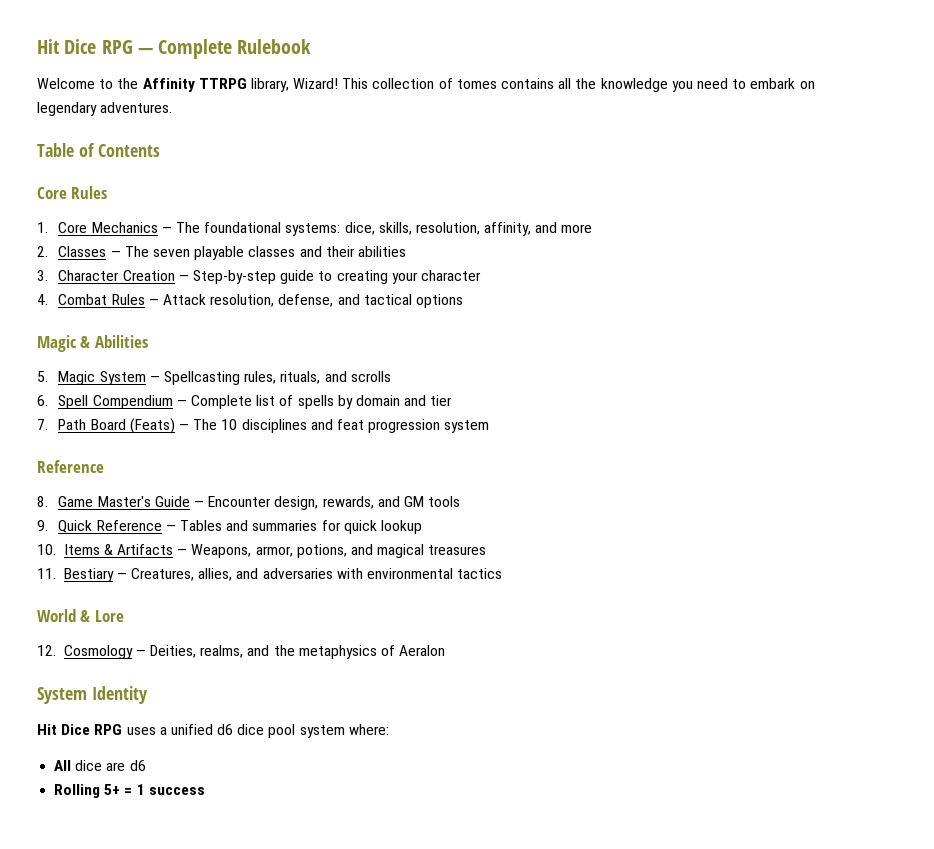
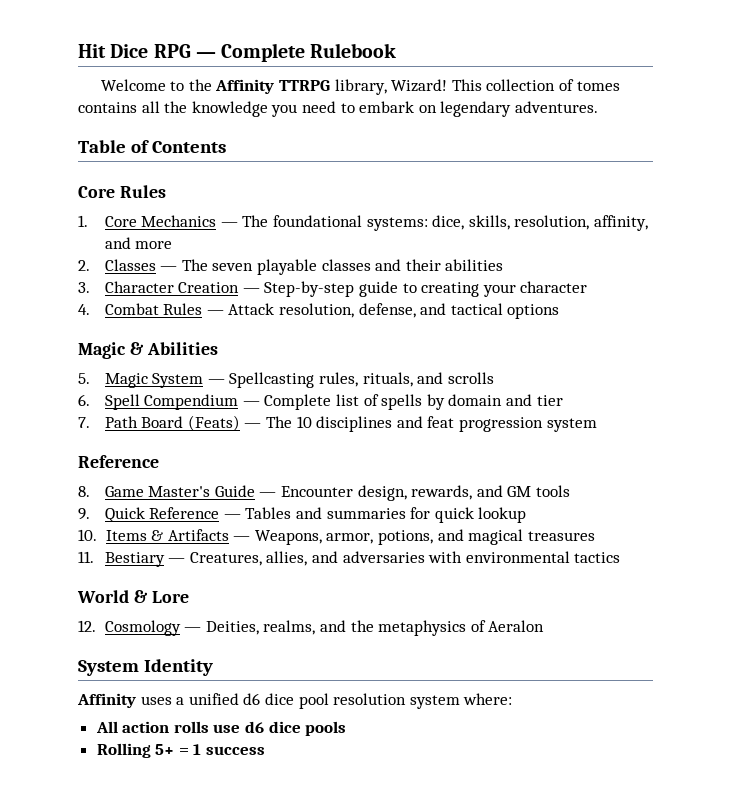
- Hit Dice RPG uses a unified d6 dice pool system where:
+ Affinity uses a unified d6 dice pool resolution system where:
- All dice are d6
+ All action rolls use d6 dice pools

